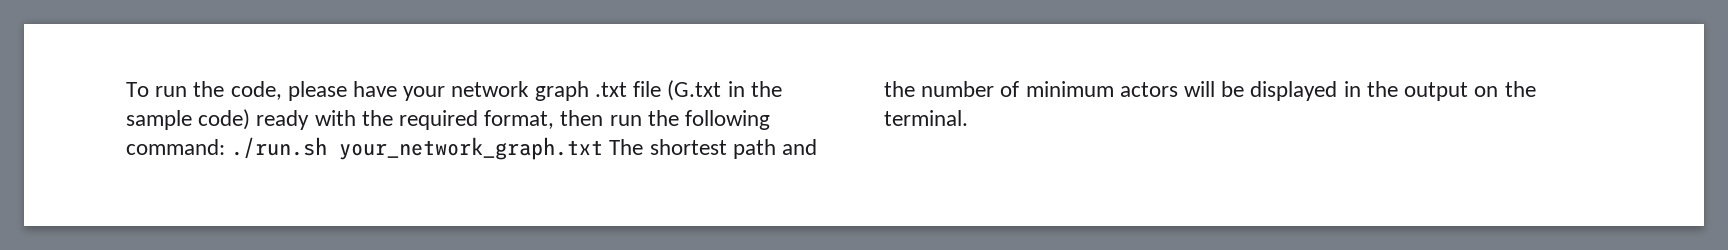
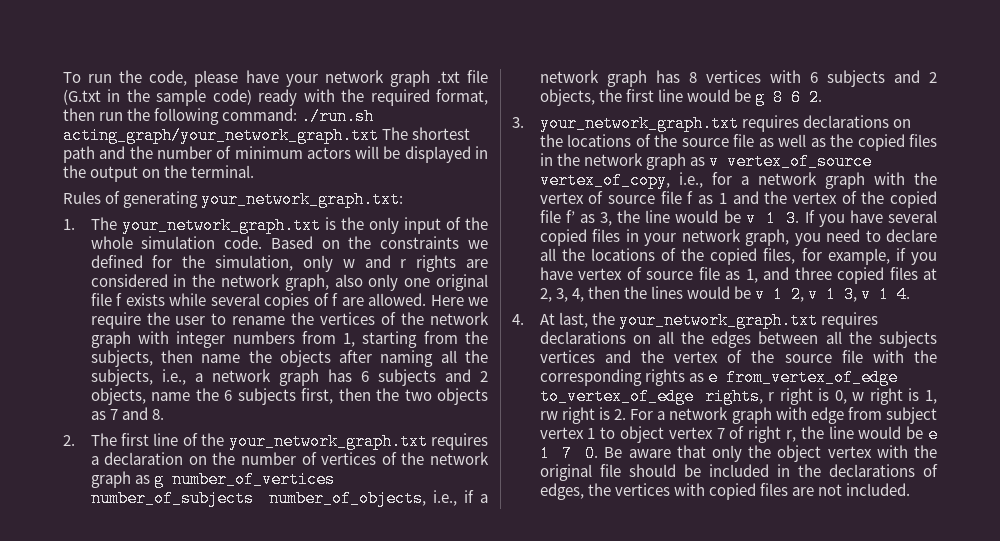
- To run the code, please have your network graph .txt file (G.txt in the sample code) ready with the required format, then run the following command: ./run.sh your_network_graph.txt The shortest path and the number of minimum actors will be displayed in the output on the terminal.
+ To run the code, please have your network graph .txt file (G.txt in the sample code) ready with the required format, then run the following command: ./run.sh acting_graph/your_network_graph.txt The shortest path and the number of minimum actors will be displayed in the output on the terminal.
+ Rules of generating your_network_graph.txt:
+ 1. The your_network_graph.txt is the only input of the whole simulation code. Based on the constraints we defined for the simulation, only w and r rights are considered in the network graph, also only one original file f exists while several copies of f are allowed. Here we require the user to rename the vertices of the network graph with integer numbers from 1, starting from the subjects, then name the objects after naming all the subjects, i.e., a network graph has 6 subjects and 2 objects, name the 6 subjects first, then the two objects as 7 and 8.
+ 2. The first line of the your_network_graph.txt requires a declaration on the number of vertices of the network graph as g number_of_vertices number_of_subjects number_of_objects, i.e., if a network graph has 8 vertices with 6 subjects and 2 objects, the first line would be g 8 6 2.
+ 3. your_network_graph.txt requires declarations on the locations of the source file as well as the copied files in the network graph as v vertex_of_source vertex_of_copy, i.e., for a network graph with the vertex of source file f as 1 and the vertex of the copied file f’ as 3, the line would be v 1 3. If you have several copied files in your network graph, you need to declare all the locations of the copied files, for example, if you have vertex of source file as 1, and three copied files at 2, 3, 4, then the lines would be v 1 2, v 1 3, v 1 4.
+ 4. At last, the your_network_graph.txt requires declarations on all the edges between all the subjects vertices and the vertex of the source file with the corresponding rights as e from_vertex_of_edge to_vertex_of_edge rights, r right is 0, w right is 1, rw right is 2. For a network graph with edge from subject vertex 1 to object vertex 7 of right r, the line would be e 1 7 0. Be aware that only the object vertex with the original file should be included in the declarations of edges, the vertices with copied files are not included.

